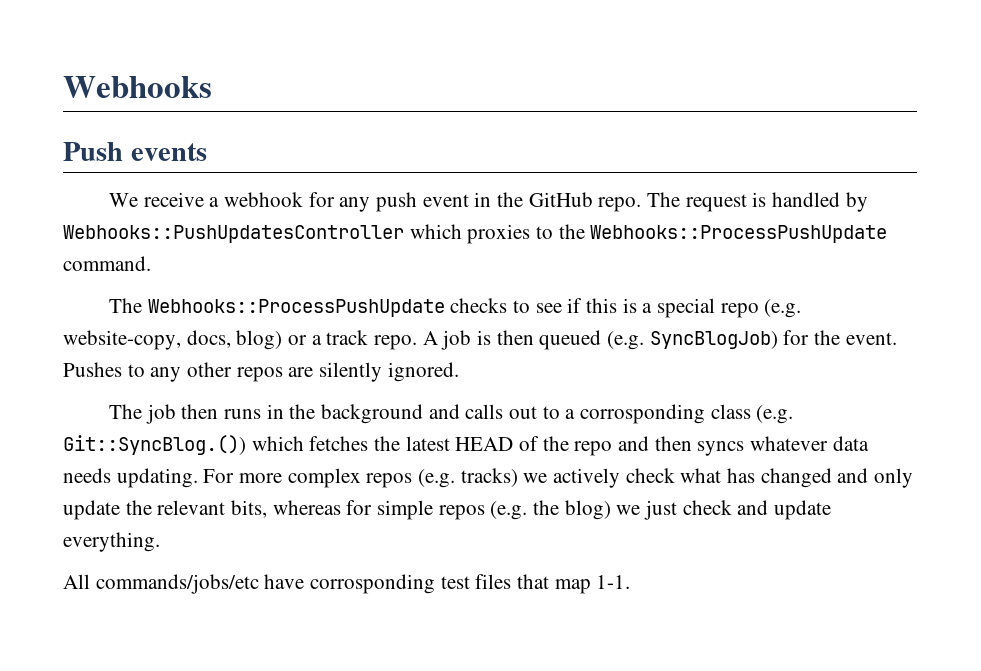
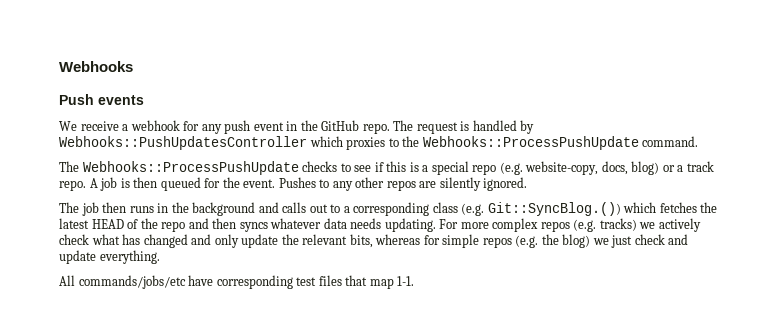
- A job is then queued (e.g. SyncBlogJob) for the event.
+ A job is then queued for the event.
- The job then runs in the background and calls out to a corrosponding class (e.g. Git::SyncBlog.()) which fetches the latest HEAD of the repo and then syncs whatever data needs updating.
+ The job then runs in the background and calls out to a corresponding class (e.g. Git::SyncBlog.()) which fetches the latest HEAD of the repo and then syncs whatever data needs updating.
- All commands/jobs/etc have corrosponding test files that map 1-1.
+ All commands/jobs/etc have corresponding test files that map 1-1.

